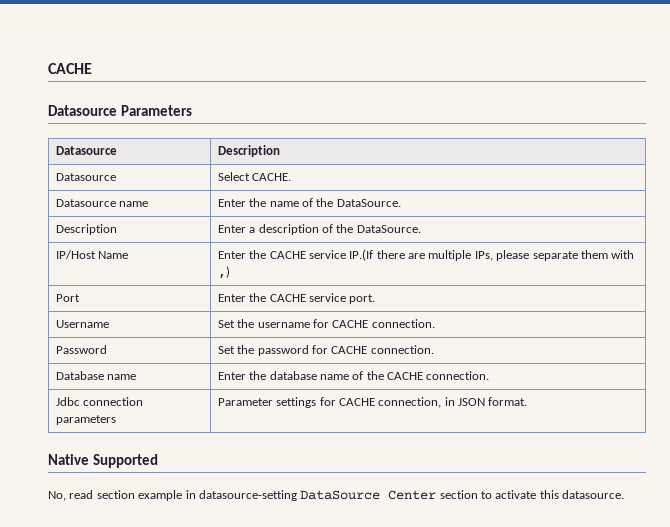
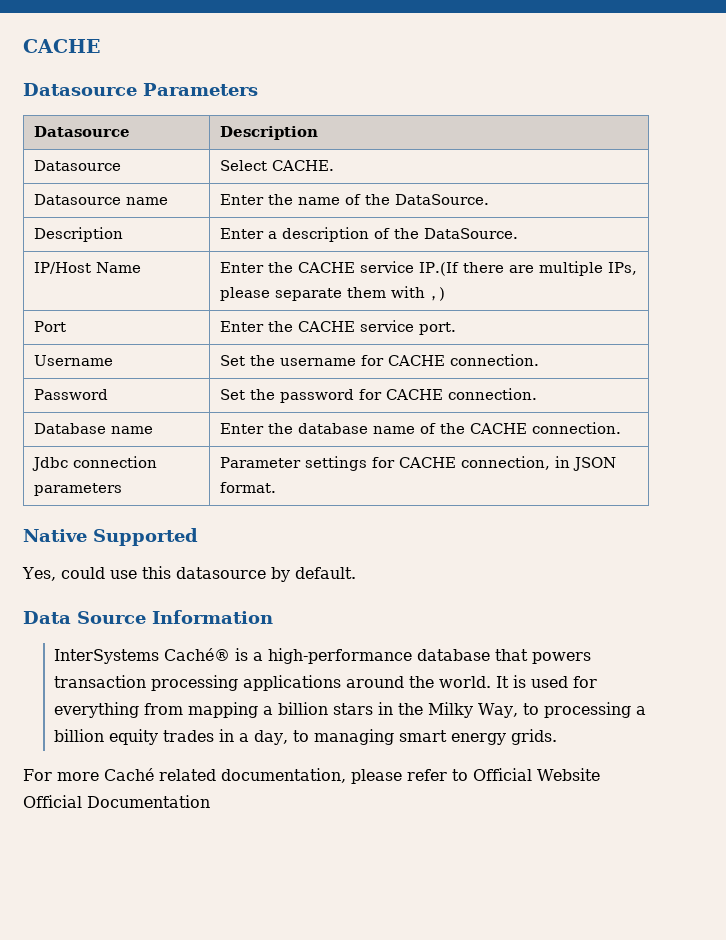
- No, read section example in datasource-setting DataSource Center section to activate this datasource.
+ Yes, could use this datasource by default.
+ Data Source Information
+ InterSystems Caché® is a high-performance database that powers transaction processing applications around the world. It is used for everything from mapping a billion stars in the Milky Way, to processing a billion equity trades in a day, to managing smart energy grids.
+ For more Caché related documentation, please refer to Official Website Official Documentation

